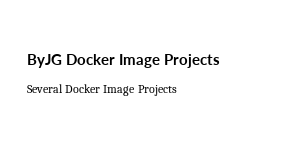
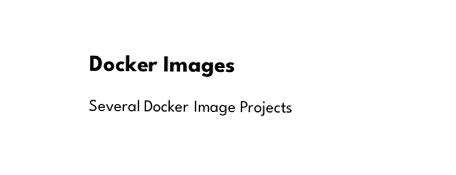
- ByJG Docker Image Projects
+ Docker Images

